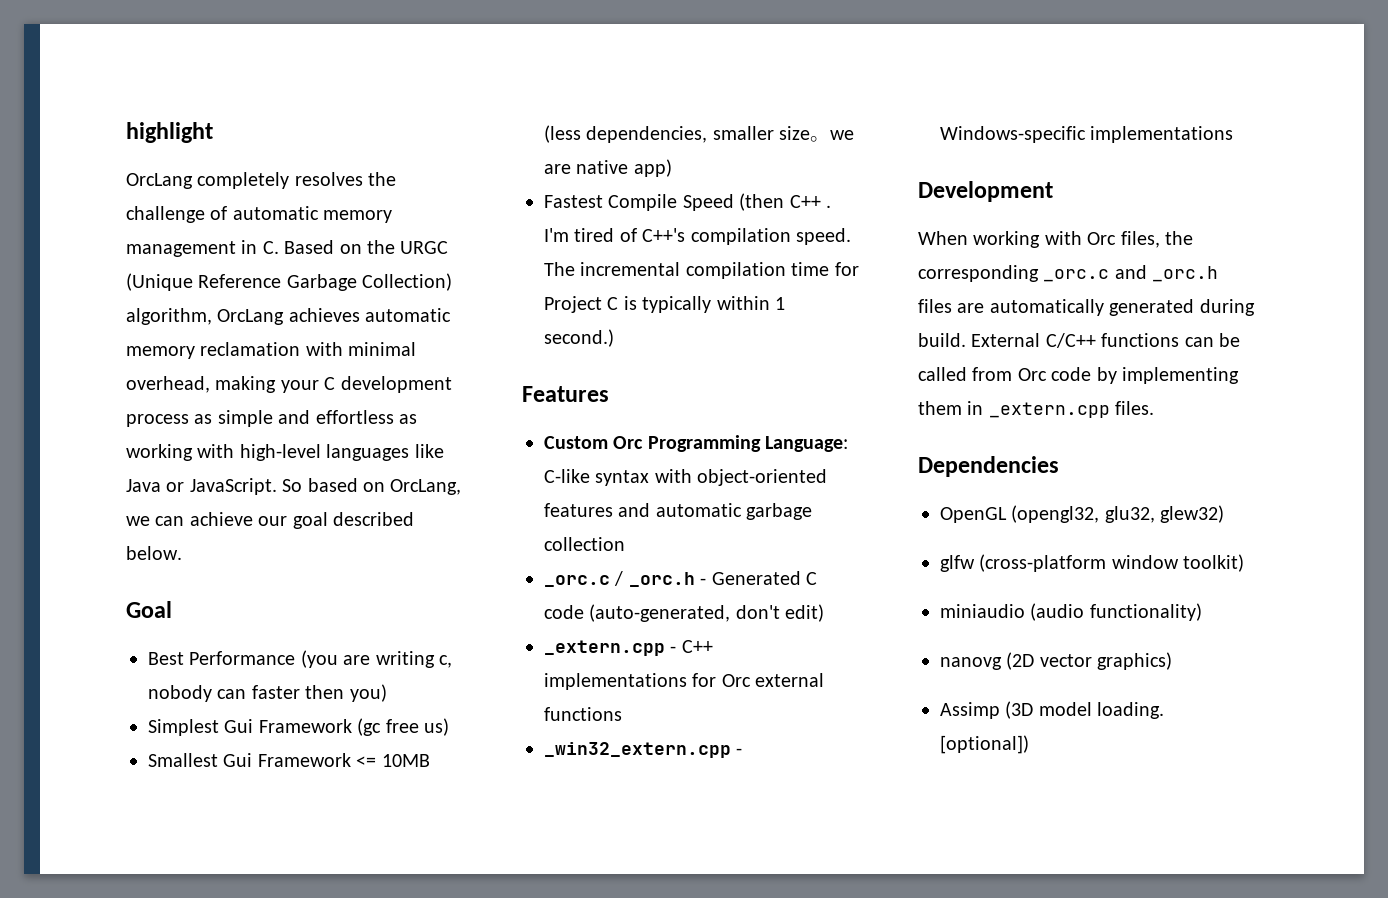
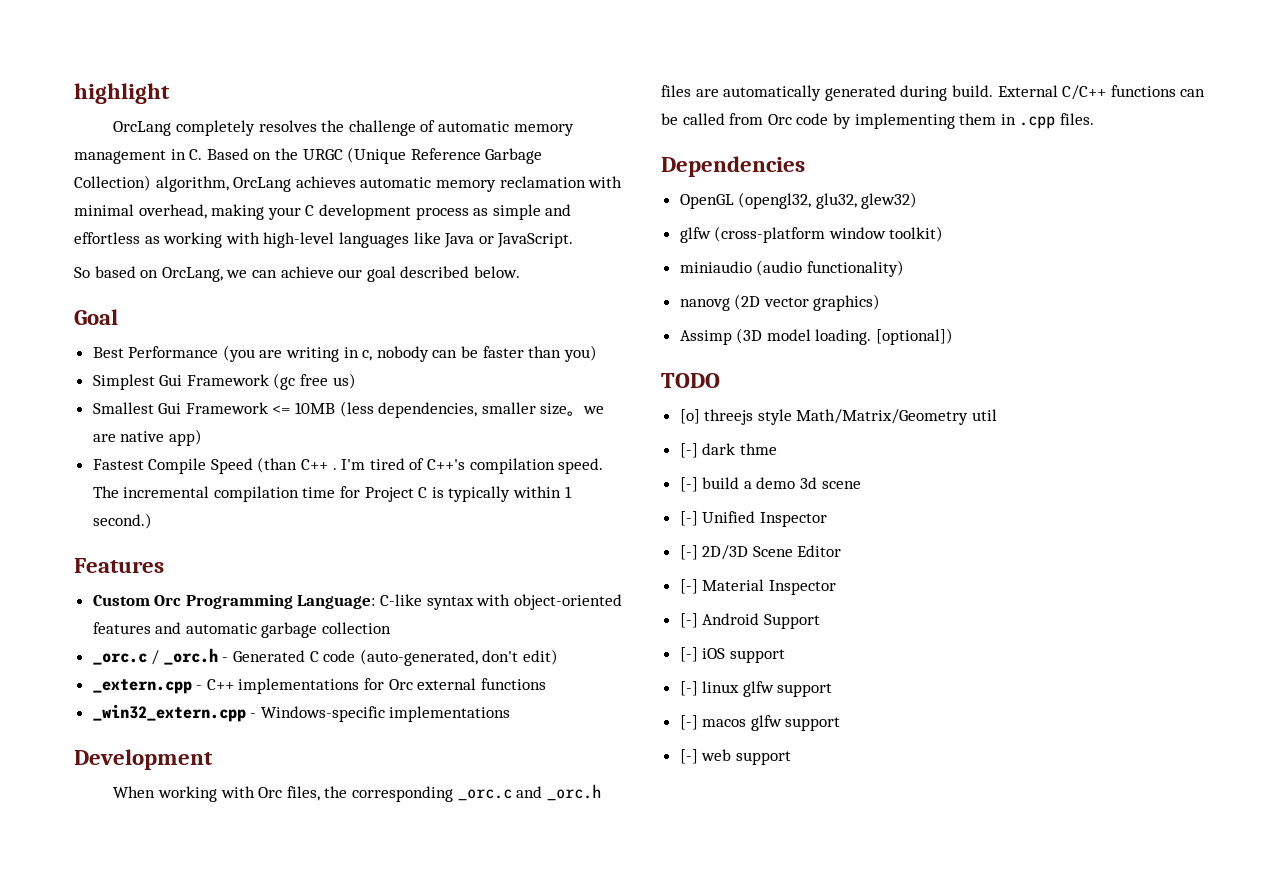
- OrcLang completely resolves the challenge of automatic memory management in C. Based on the URGC (Unique Reference Garbage Collection) algorithm, OrcLang achieves automatic memory reclamation with minimal overhead, making your C development process as simple and effortless as working with high-level languages like Java or JavaScript. So based on OrcLang, we can achieve our goal described below.
+ OrcLang completely resolves the challenge of automatic memory management in C. Based on the URGC (Unique Reference Garbage Collection) algorithm, OrcLang achieves automatic memory reclamation with minimal overhead, making your C development process as simple and effortless as working with high-level languages like Java or JavaScript.
+ So based on OrcLang, we can achieve our goal described below.
- Best Performance (you are writing c, nobody can faster then you)
+ Best Performance (you are writing in c, nobody can be faster than you)
- Fastest Compile Speed (then C++ .
+ Fastest Compile Speed (than C++ .
- External C/C++ functions can be called from Orc code by implementing them in _extern.cpp files.
+ External C/C++ functions can be called from Orc code by implementing them in .cpp files.
+ TODO
+ [o] threejs style Math/Matrix/Geometry util
+ [-] dark thme
+ [-] build a demo 3d scene
+ [-] Unified Inspector
+ [-] 2D/3D Scene Editor
+ [-] Material Inspector
+ [-] Android Support
+ [-] iOS support
+ [-] linux glfw support
+ [-] macos glfw support
+ [-] web support

